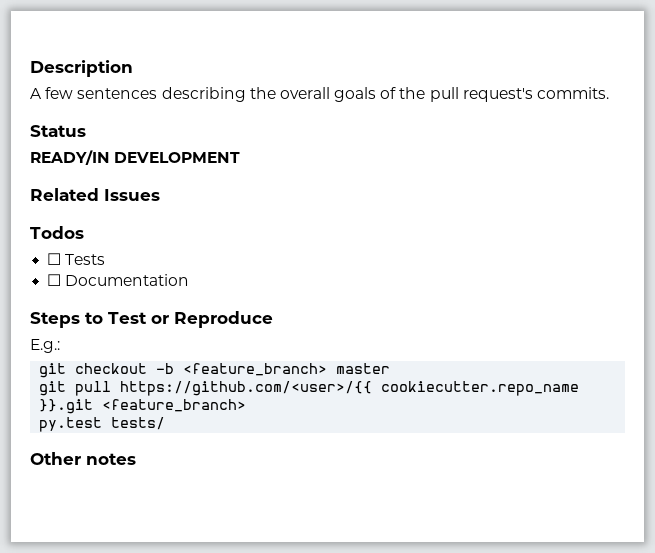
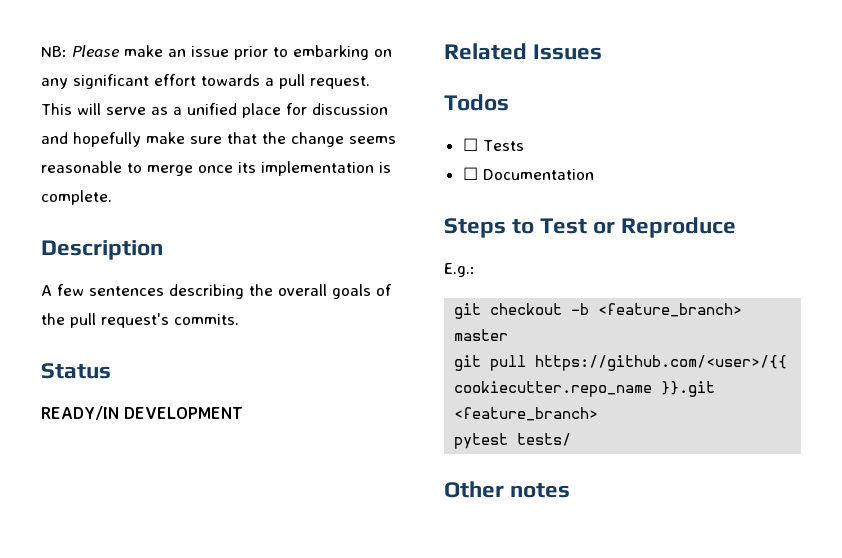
+ NB: Please make an issue prior to embarking on any significant effort towards a pull request. This will serve as a unified place for discussion and hopefully make sure that the change seems reasonable to merge once its implementation is complete.
- py.test tests/
+ pytest tests/

